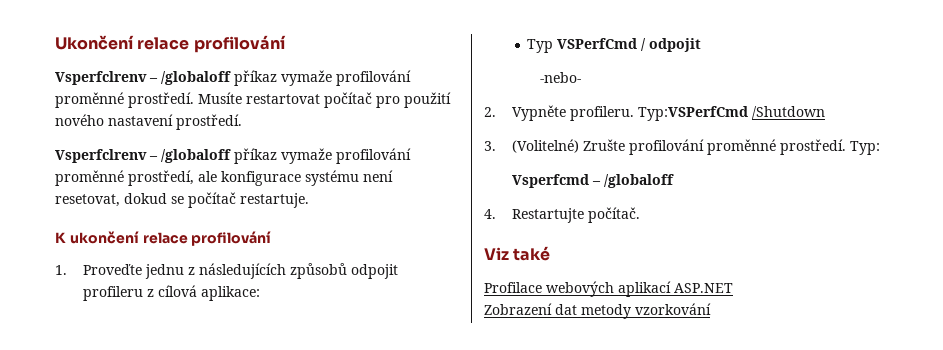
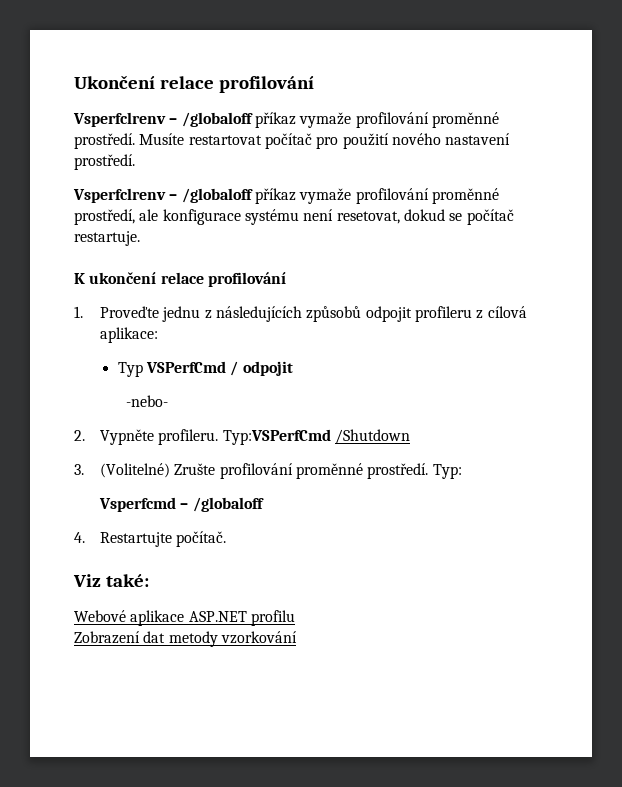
- Viz také
- Profilace webových aplikací ASP.NET
+ Viz také:
+ Webové aplikace ASP.NET profilu

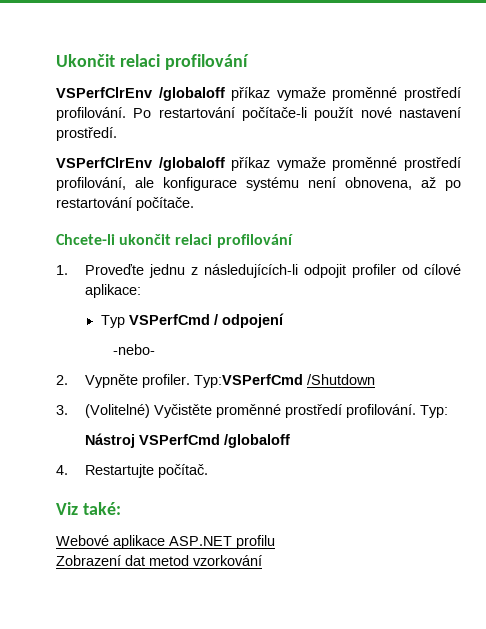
- Ukončení relace profilování
- Vsperfclrenv – /globaloff příkaz vymaže profilování proměnné prostředí. Musíte restartovat počítač pro použití nového nastavení prostředí.
+ Ukončit relaci profilování
+ VSPerfClrEnv /globaloff příkaz vymaže proměnné prostředí profilování. Po restartování počítače-li použít nové nastavení prostředí.
- Vsperfclrenv – /globaloff příkaz vymaže profilování proměnné prostředí, ale konfigurace systému není resetovat, dokud se počítač restartuje.
- K ukončení relace profilování
+ VSPerfClrEnv /globaloff příkaz vymaže proměnné prostředí profilování, ale konfigurace systému není obnovena, až po restartování počítače.
+ Chcete-li ukončit relaci profilování
- 1. Proveďte jednu z následujících způsobů odpojit profileru z cílová aplikace:
+ 1. Proveďte jednu z následujících-li odpojit profiler od cílové aplikace:
- Typ VSPerfCmd / odpojit
+ Typ VSPerfCmd / odpojení
- 2. Vypněte profileru.
+ 2. Vypněte profiler.
- 3. (Volitelné) Zrušte profilování proměnné prostředí.
+ 3. (Volitelné) Vyčistěte proměnné prostředí profilování.
- Vsperfcmd – /globaloff
+ Nástroj VSPerfCmd /globaloff
- Zobrazení dat metody vzorkování
+ Zobrazení dat metod vzorkování

